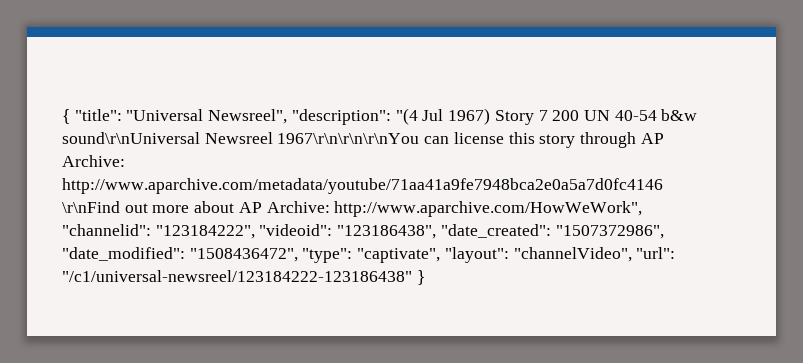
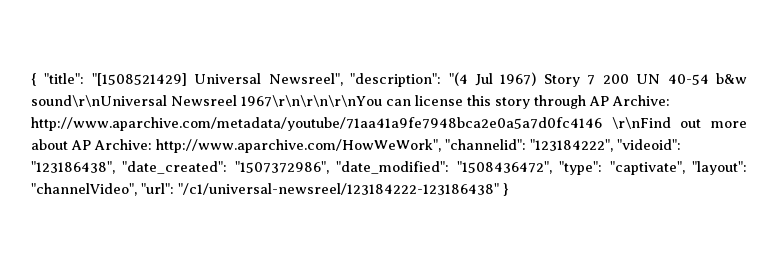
- { "title": "Universal Newsreel", "description": "(4 Jul 1967) Story 7 200 UN 40-54 b&w sound\r\nUniversal Newsreel 1967\r\n\r\n\r\nYou can license this story through AP Archive: http://www.aparchive.com/metadata/youtube/71aa41a9fe7948bca2e0a5a7d0fc4146 \r\nFind out more about AP Archive: http://www.aparchive.com/HowWeWork", "channelid": "123184222", "videoid": "123186438", "date_created": "1507372986", "date_modified": "1508436472", "type": "captivate", "layout": "channelVideo", "url": "/c1/universal-newsreel/123184222-123186438" }
+ { "title": "[1508521429] Universal Newsreel", "description": "(4 Jul 1967) Story 7 200 UN 40-54 b&w sound\r\nUniversal Newsreel 1967\r\n\r\n\r\nYou can license this story through AP Archive: http://www.aparchive.com/metadata/youtube/71aa41a9fe7948bca2e0a5a7d0fc4146 \r\nFind out more about AP Archive: http://www.aparchive.com/HowWeWork", "channelid": "123184222", "videoid": "123186438", "date_created": "1507372986", "date_modified": "1508436472", "type": "captivate", "layout": "channelVideo", "url": "/c1/universal-newsreel/123184222-123186438" }

